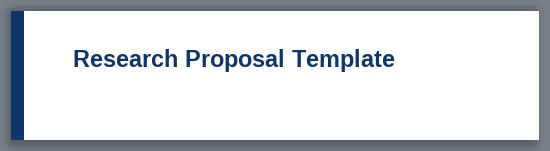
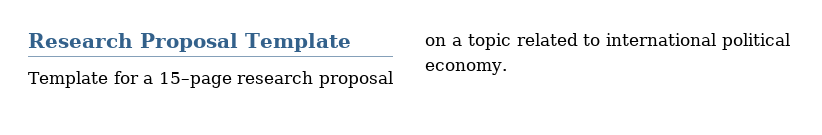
+ Template for a 15–page research proposal on a topic related to international political economy.

